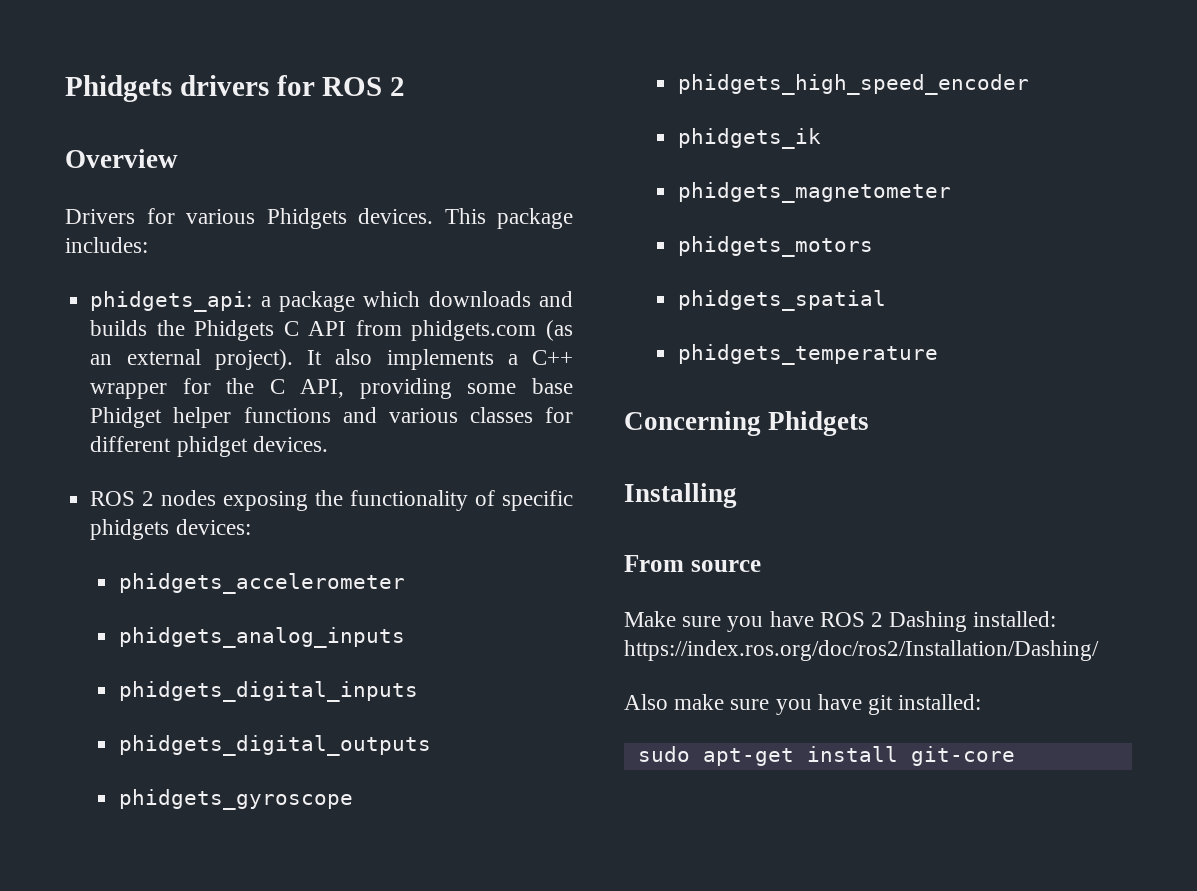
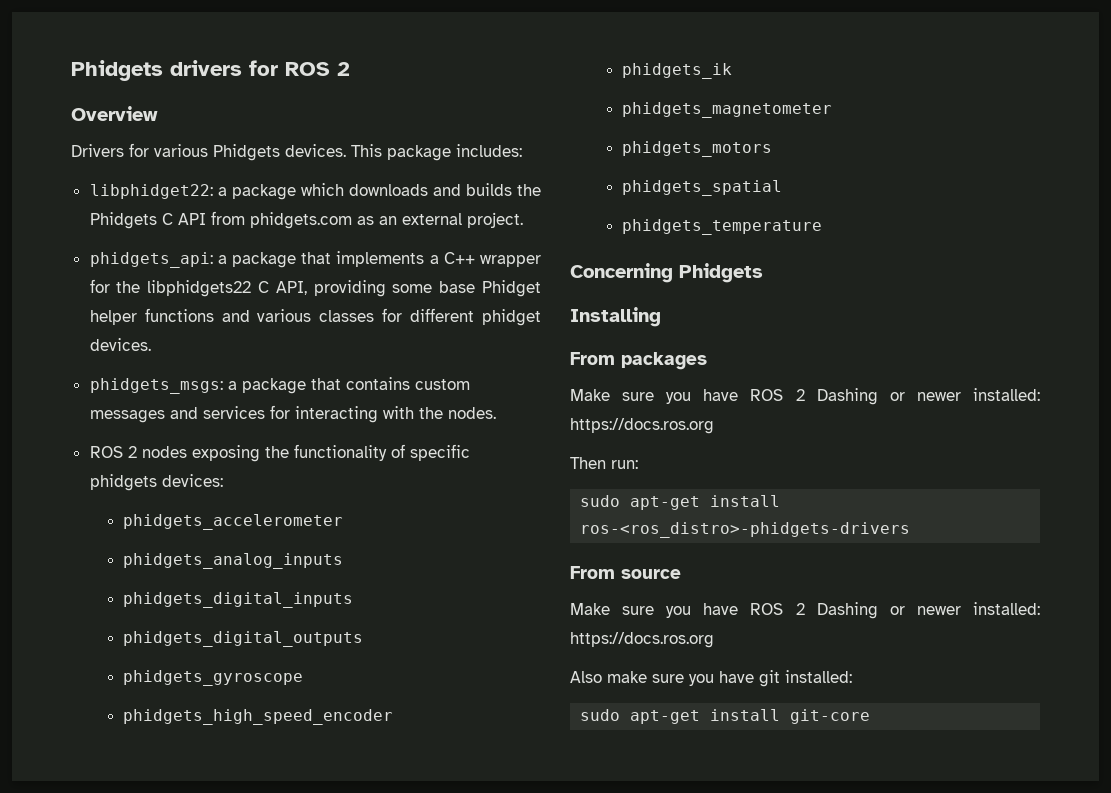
- phidgets_api: a package which downloads and builds the Phidgets C API from phidgets.com (as an external project). It also implements a C++ wrapper for the C API, providing some base Phidget helper functions and various classes for different phidget devices.
+ libphidget22: a package which downloads and builds the Phidgets C API from phidgets.com as an external project.
+ phidgets_api: a package that implements a C++ wrapper for the libphidgets22 C API, providing some base Phidget helper functions and various classes for different phidget devices.
+ phidgets_msgs: a package that contains custom messages and services for interacting with the nodes.
+ From packages
+ Make sure you have ROS 2 Dashing or newer installed: https://docs.ros.org
+ Then run:
+ sudo apt-get install ros-<ros_distro>-phidgets-drivers
  From source
- Make sure you have ROS 2 Dashing installed: https://index.ros.org/doc/ros2/Installation/Dashing/
+ Make sure you have ROS 2 Dashing or newer installed: https://docs.ros.org

